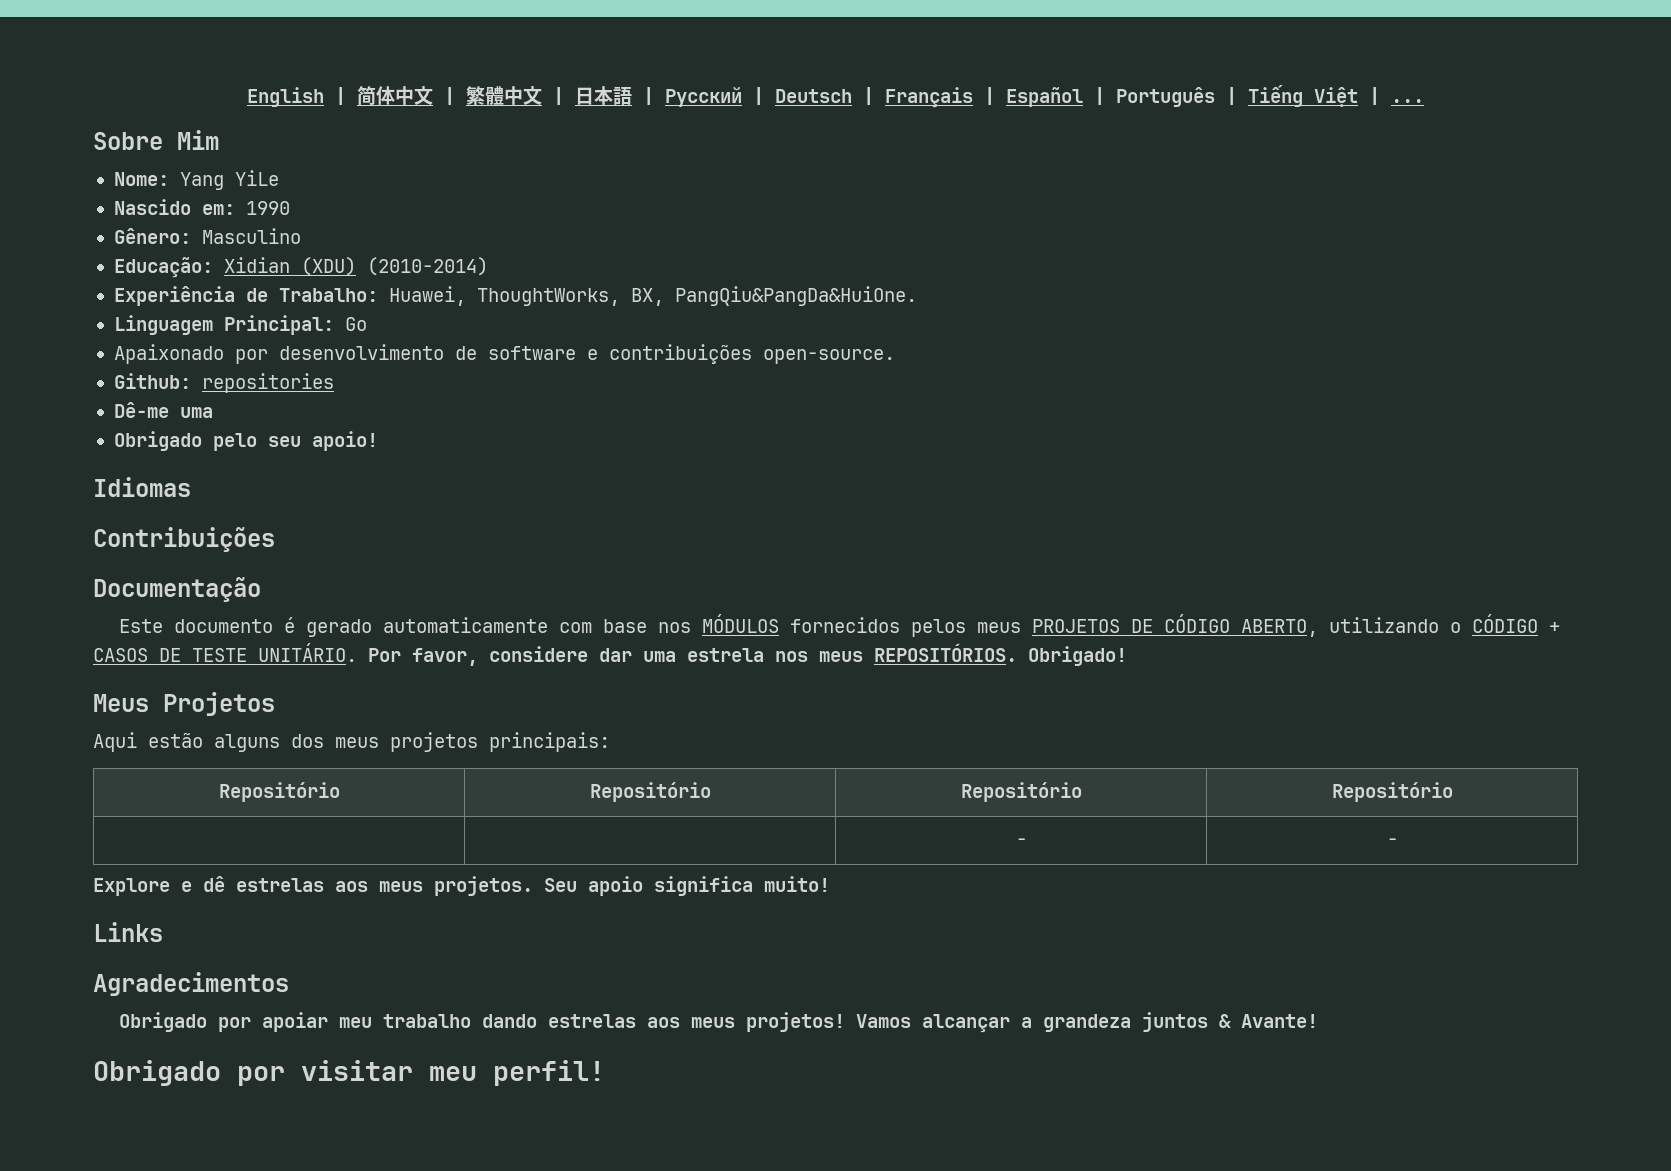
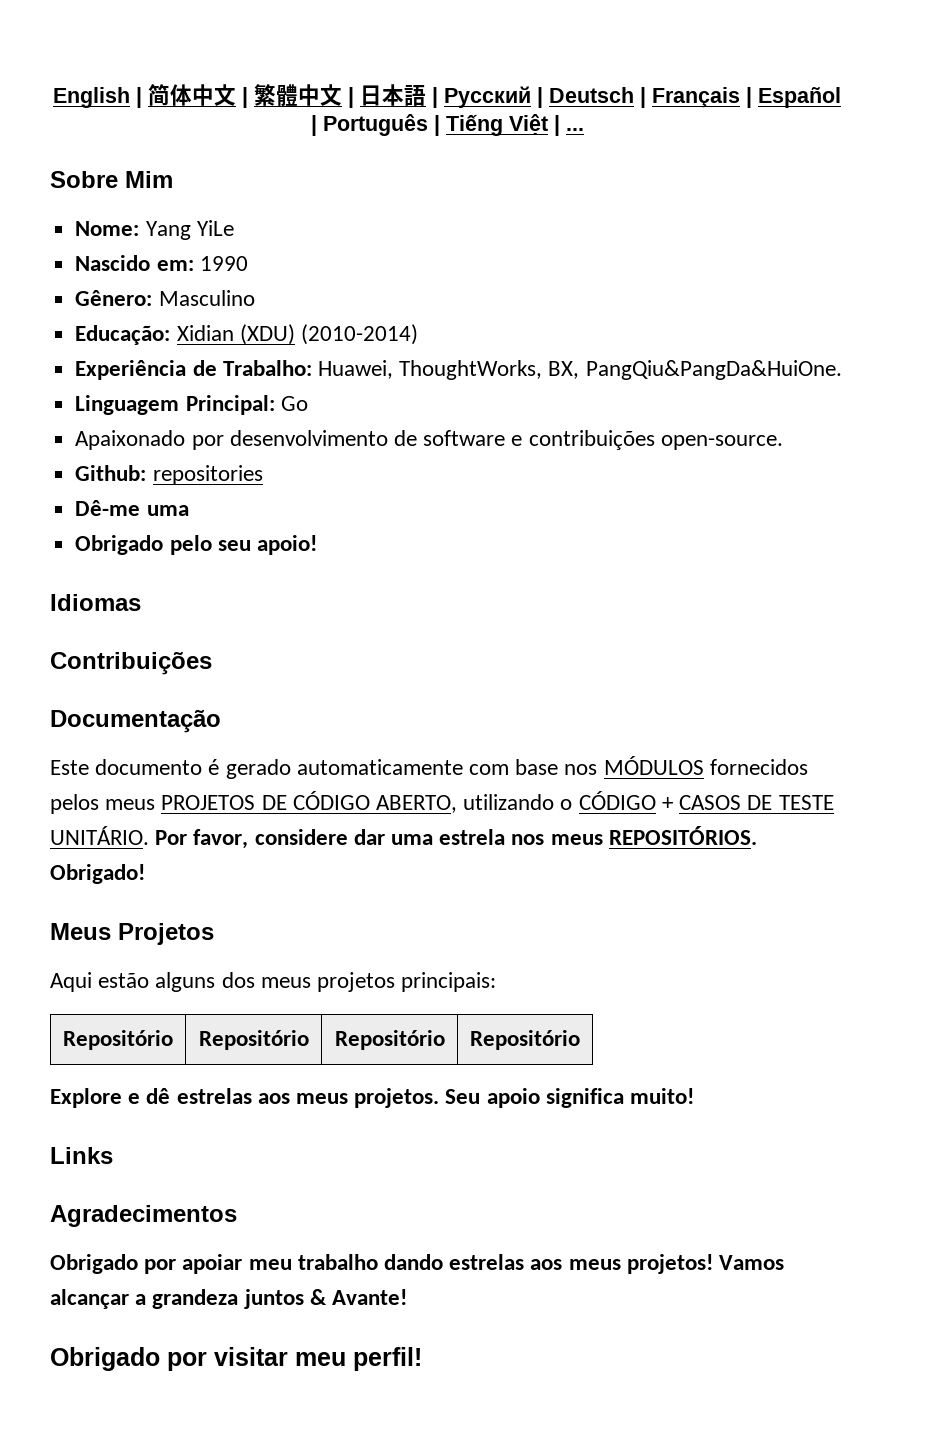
- | | - | -

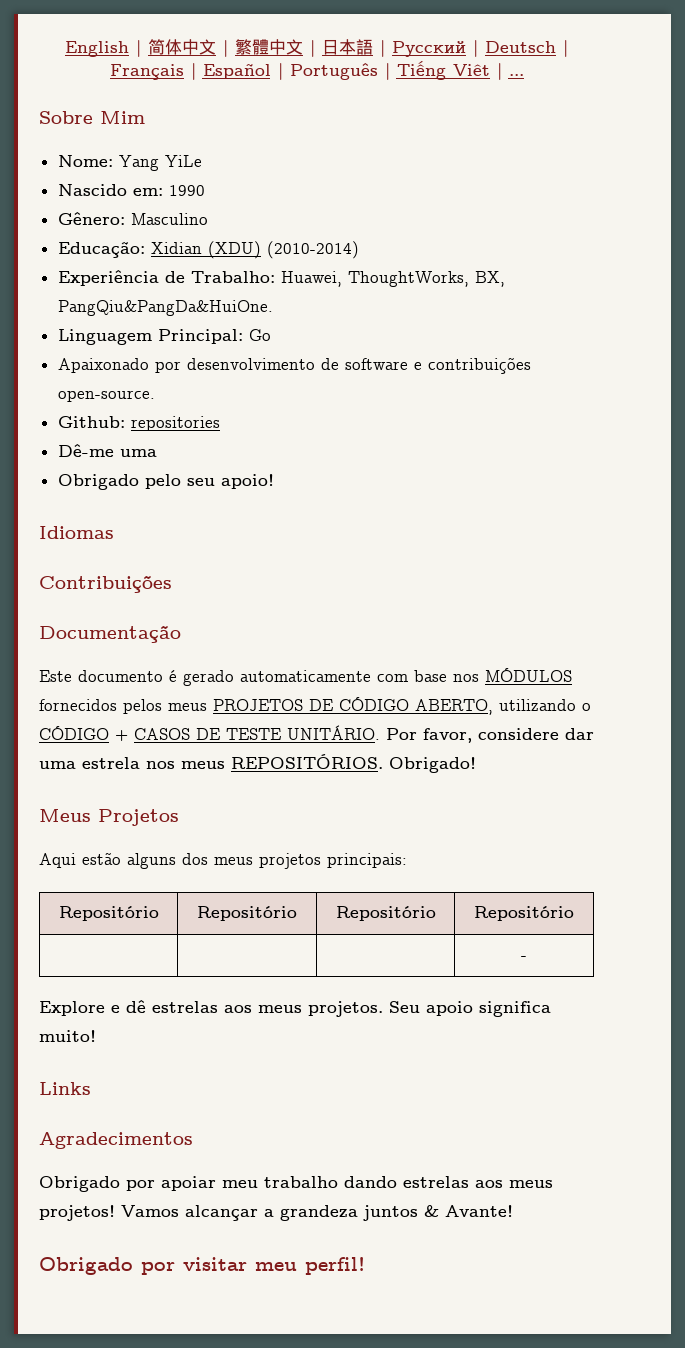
+ | | | -

